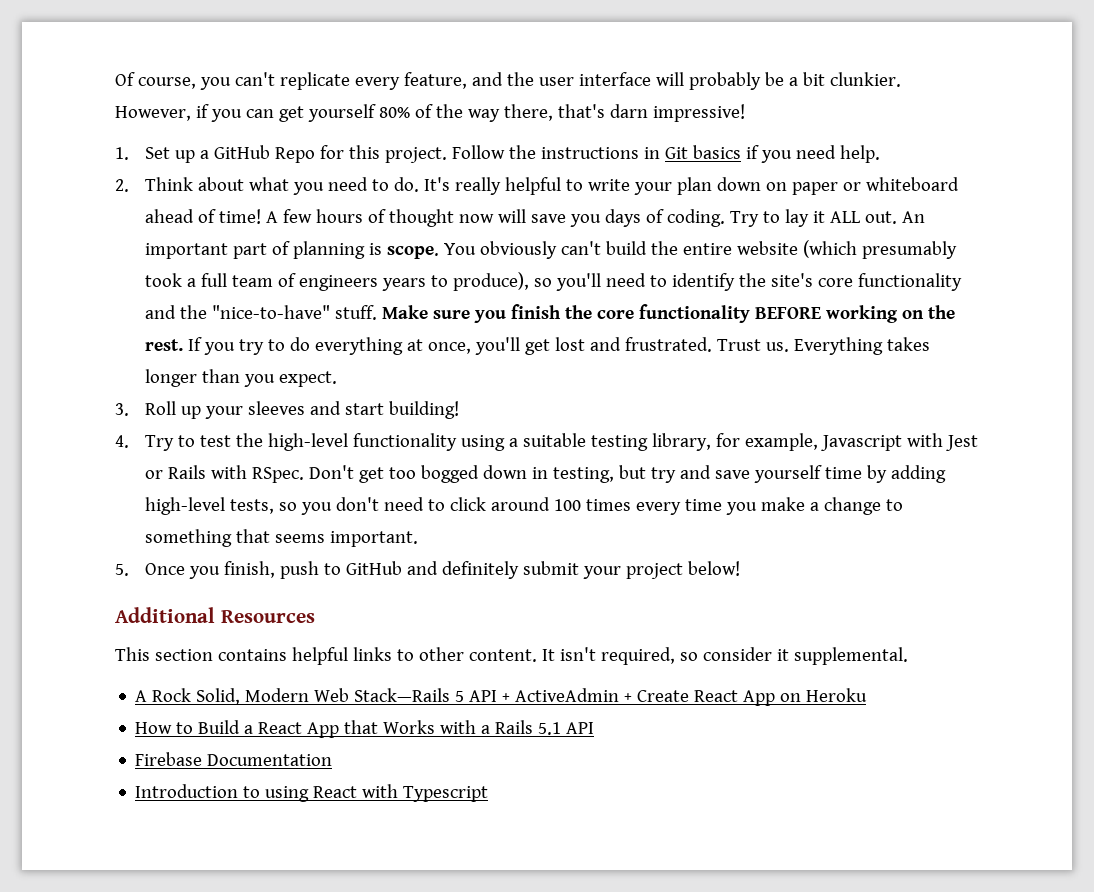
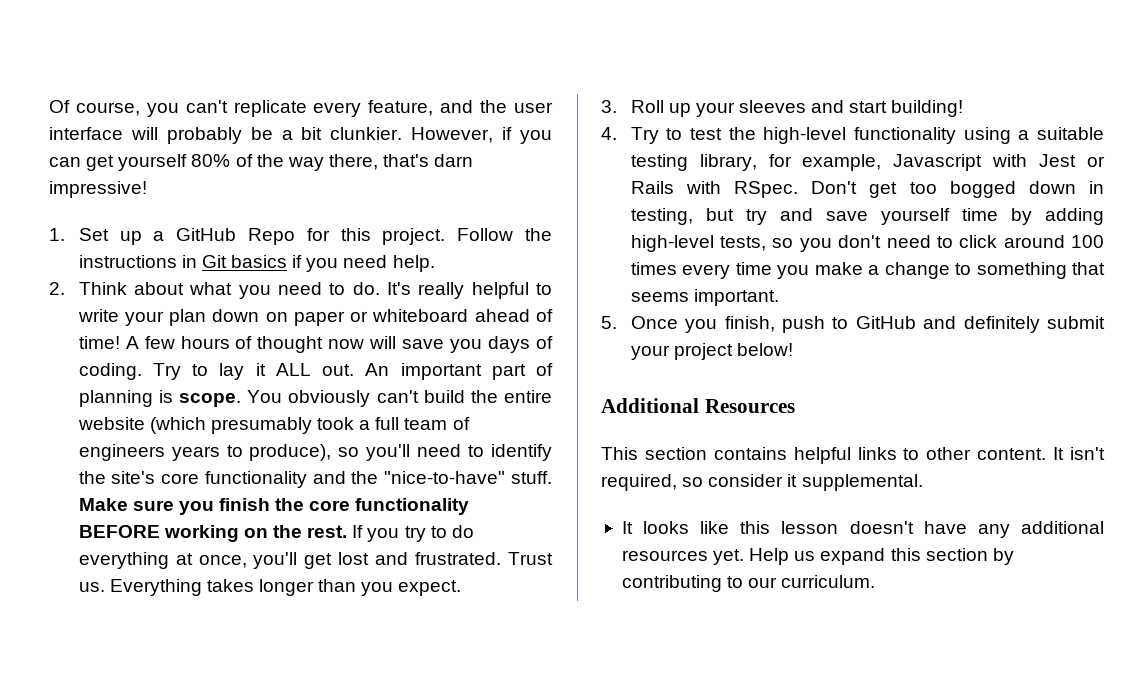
- A Rock Solid, Modern Web Stack—Rails 5 API + ActiveAdmin + Create React App on Heroku
- How to Build a React App that Works with a Rails 5.1 API
- Firebase Documentation
- Introduction to using React with Typescript
+ It looks like this lesson doesn't have any additional resources yet. Help us expand this section by contributing to our curriculum.

